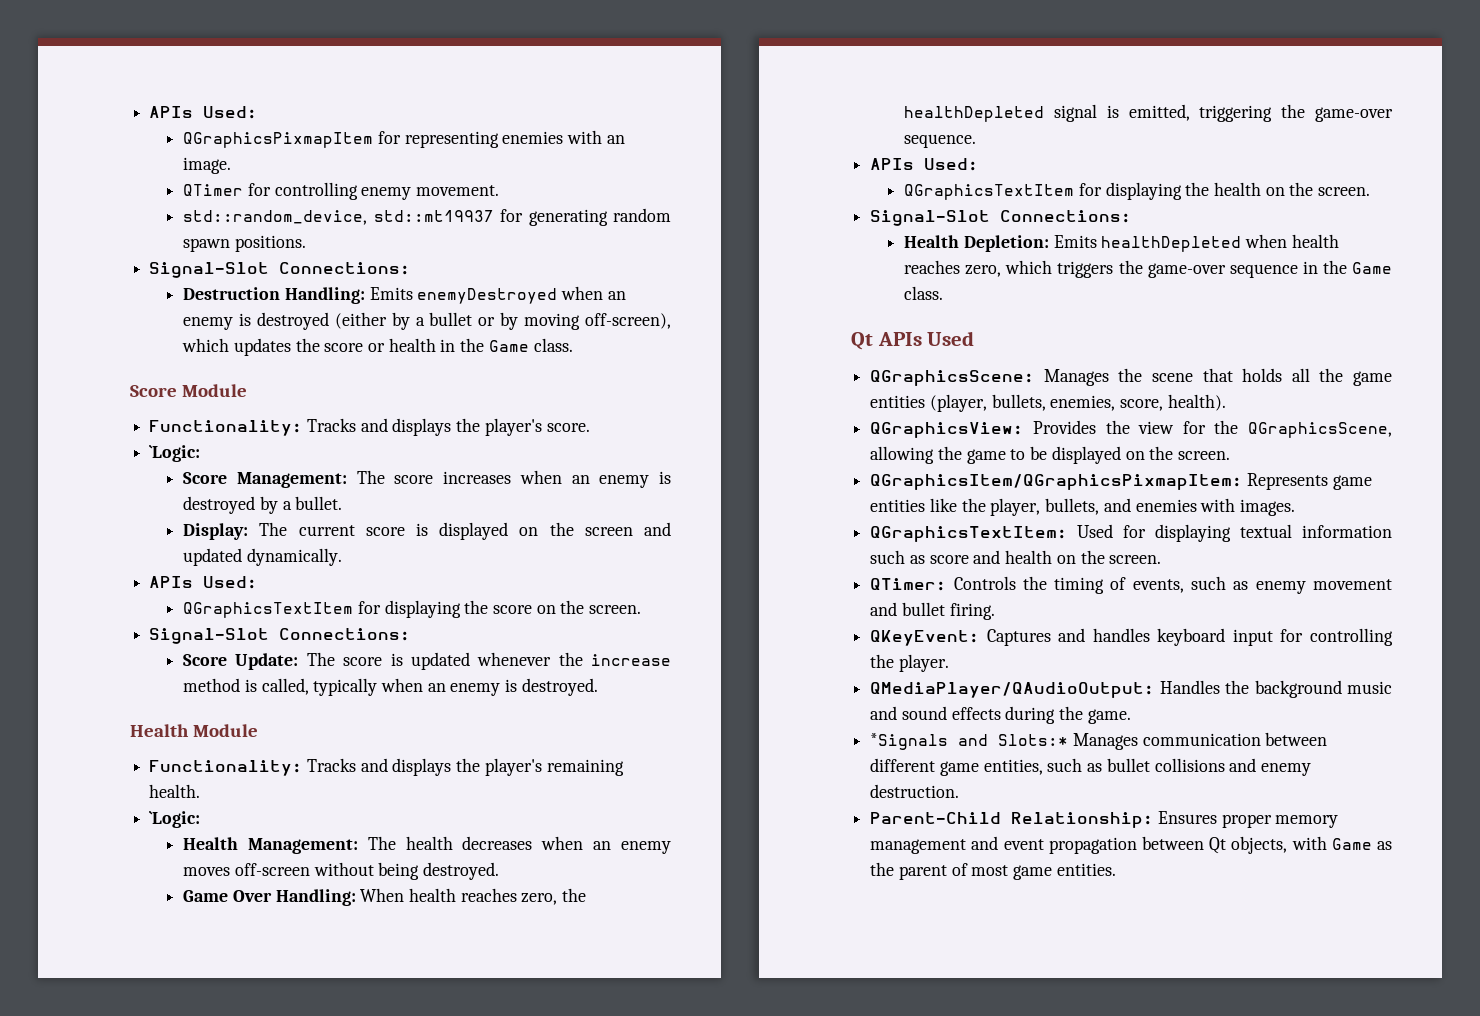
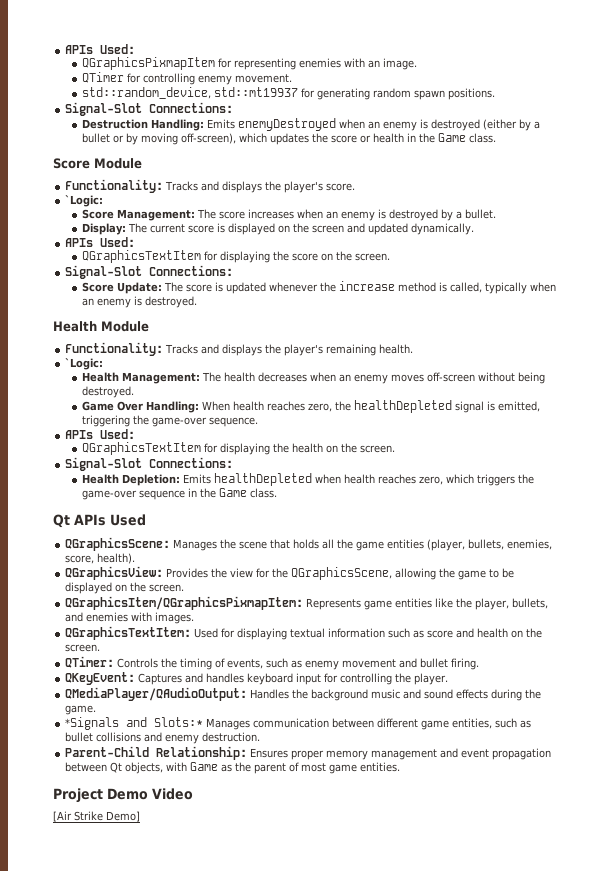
+ Project Demo Video
+ [Air Strike Demo]

